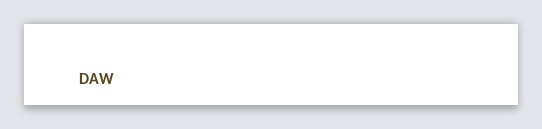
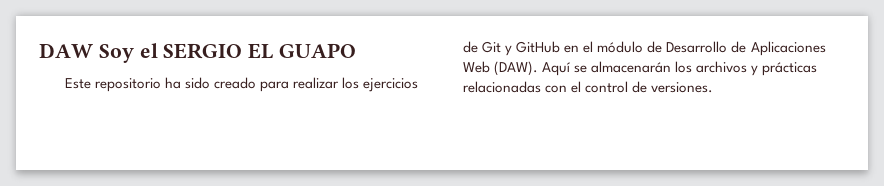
- DAW
+ DAW Soy el SERGIO EL GUAPO
+ Este repositorio ha sido creado para realizar los ejercicios de Git y GitHub en el módulo de Desarrollo de Aplicaciones Web (DAW). Aquí se almacenarán los archivos y prácticas relacionadas con el control de versiones.

